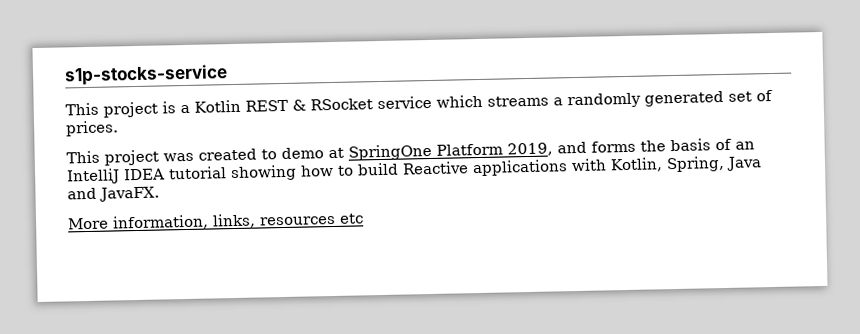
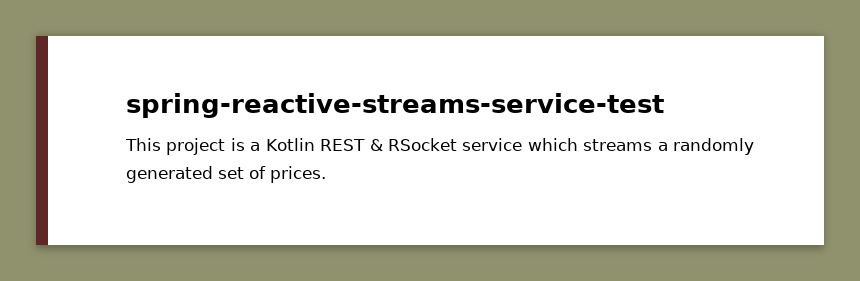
- s1p-stocks-service
+ spring-reactive-streams-service-test
- This project was created to demo at SpringOne Platform 2019, and forms the basis of an IntelliJ IDEA tutorial showing how to build Reactive applications with Kotlin, Spring, Java and JavaFX.
- More information, links, resources etc

